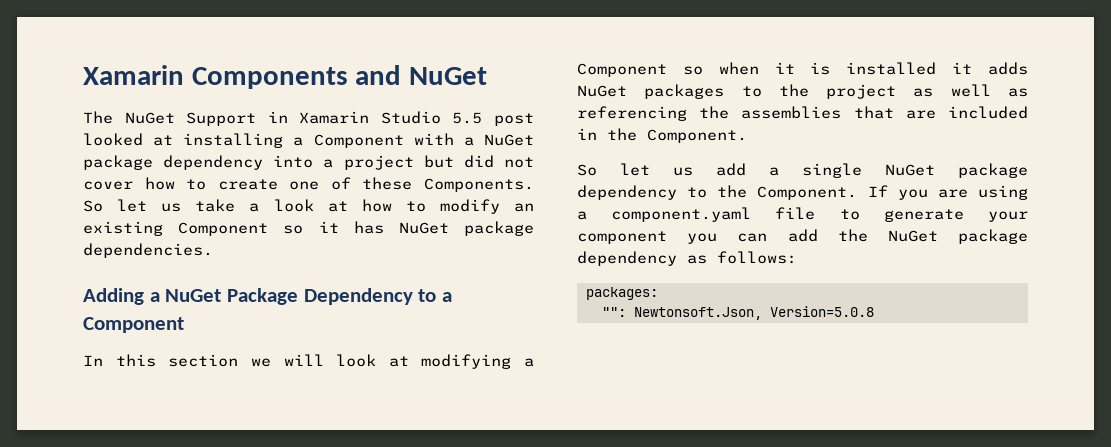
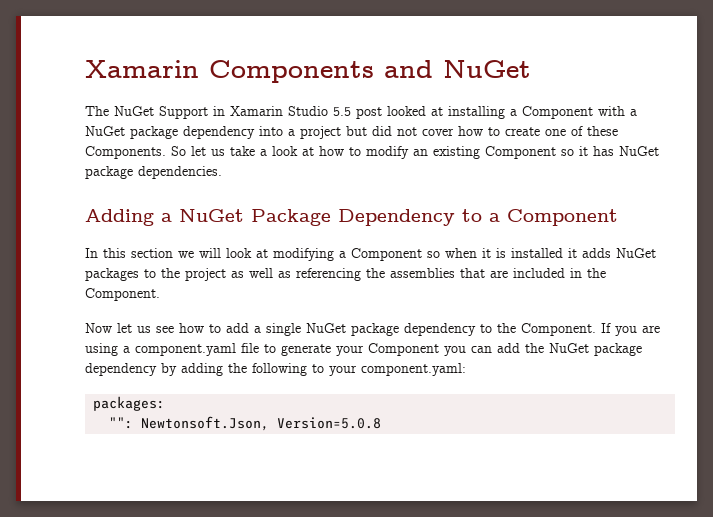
- So let us add a single NuGet package dependency to the Component.
+ Now let us see how to add a single NuGet package dependency to the Component.
- If you are using a component.yaml file to generate your component you can add the NuGet package dependency as follows:
+ If you are using a component.yaml file to generate your Component you can add the NuGet package dependency by adding the following to your component.yaml:

